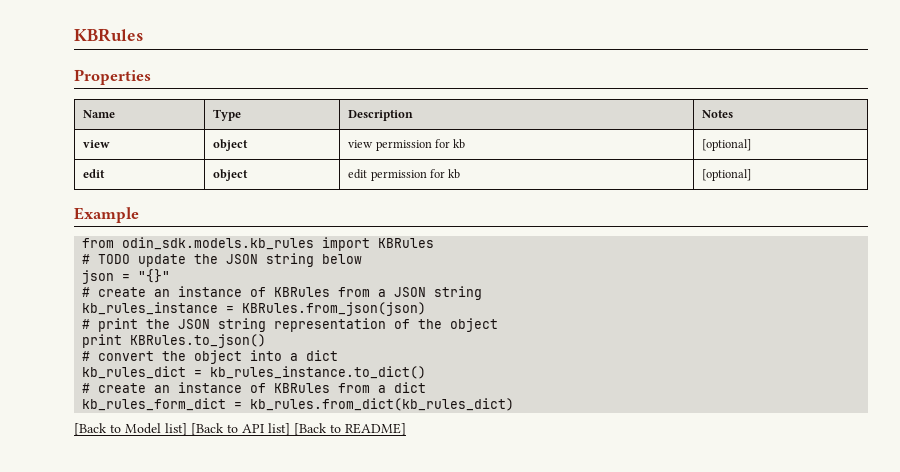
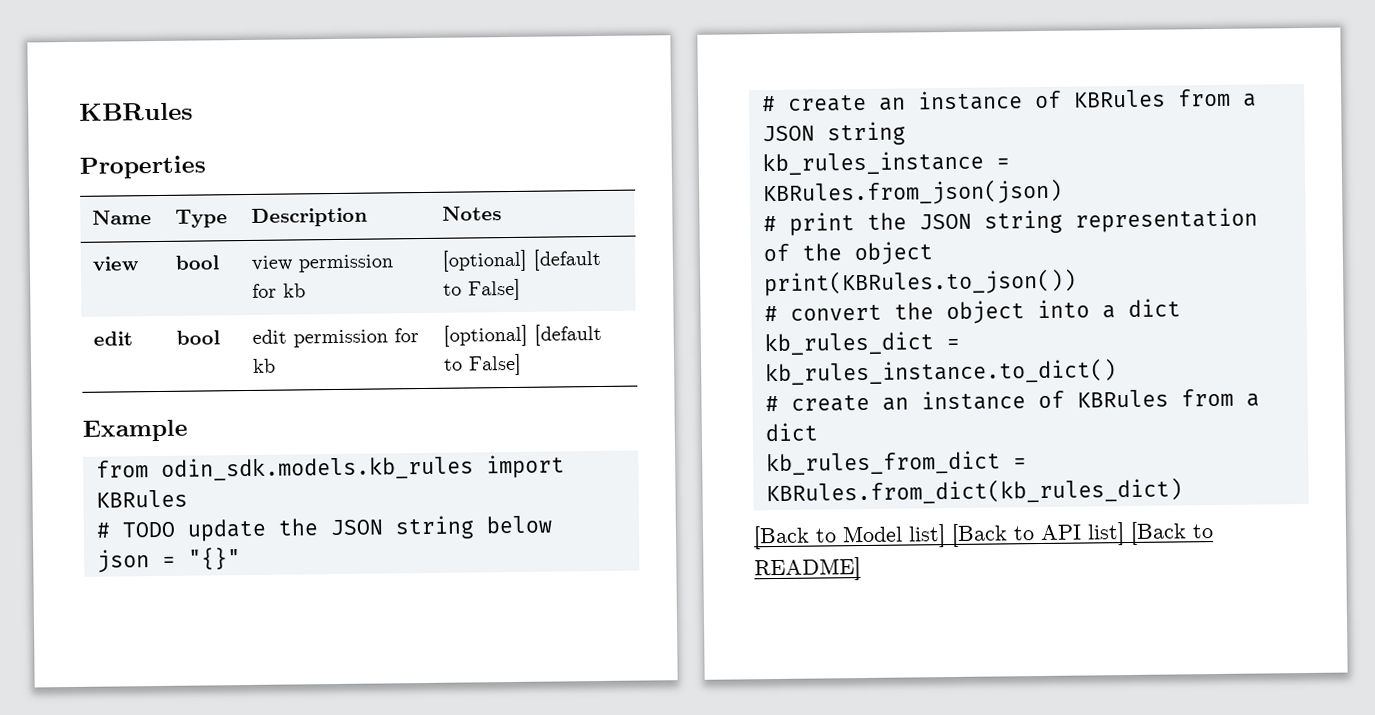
- view | object | view permission for kb | [optional]
+ view | bool | view permission for kb | [optional] [default to False]
- edit | object | edit permission for kb | [optional]
+ edit | bool | edit permission for kb | [optional] [default to False]
- print KBRules.to_json()
+ print(KBRules.to_json())
- kb_rules_form_dict = kb_rules.from_dict(kb_rules_dict)
+ kb_rules_from_dict = KBRules.from_dict(kb_rules_dict)

